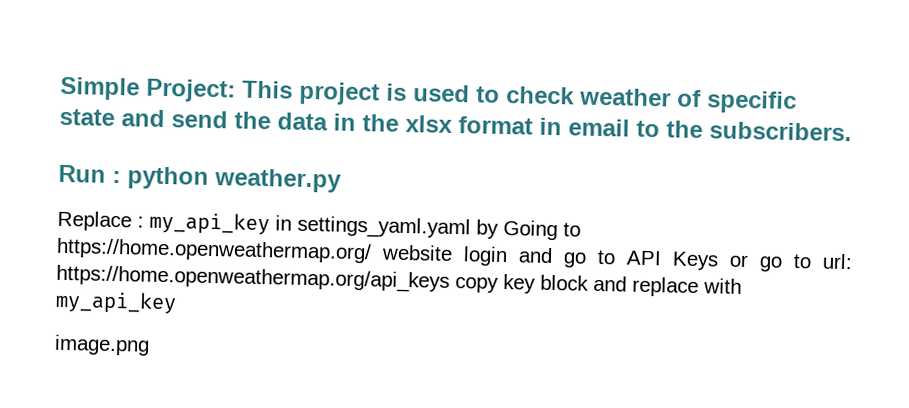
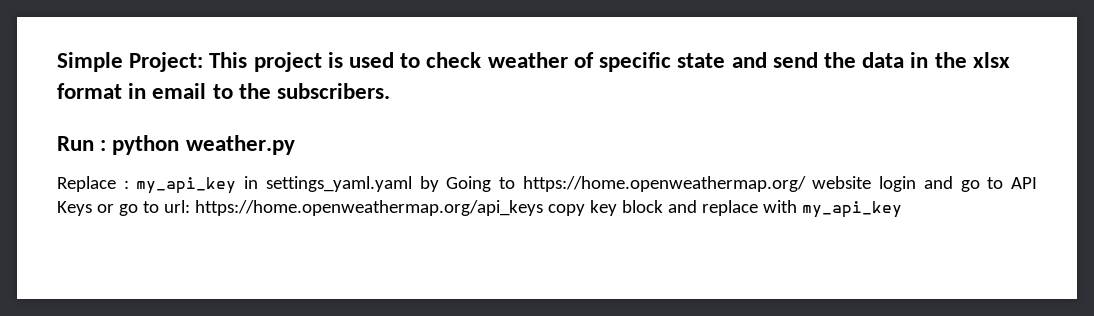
- image.png

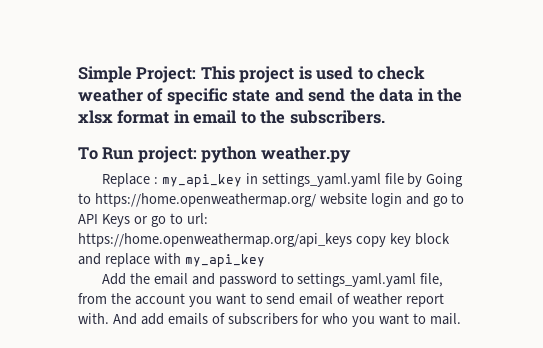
- Run : python weather.py
+ To Run project: python weather.py
- Replace : my_api_key in settings_yaml.yaml by Going to https://home.openweathermap.org/ website login and go to API Keys or go to url: https://home.openweathermap.org/api_keys copy key block and replace with my_api_key
+ Replace : my_api_key in settings_yaml.yaml file by Going to https://home.openweathermap.org/ website login and go to API Keys or go to url: https://home.openweathermap.org/api_keys copy key block and replace with my_api_key
+ Add the email and password to settings_yaml.yaml file, from the account you want to send email of weather report with. And add emails of subscribers for who you want to mail.

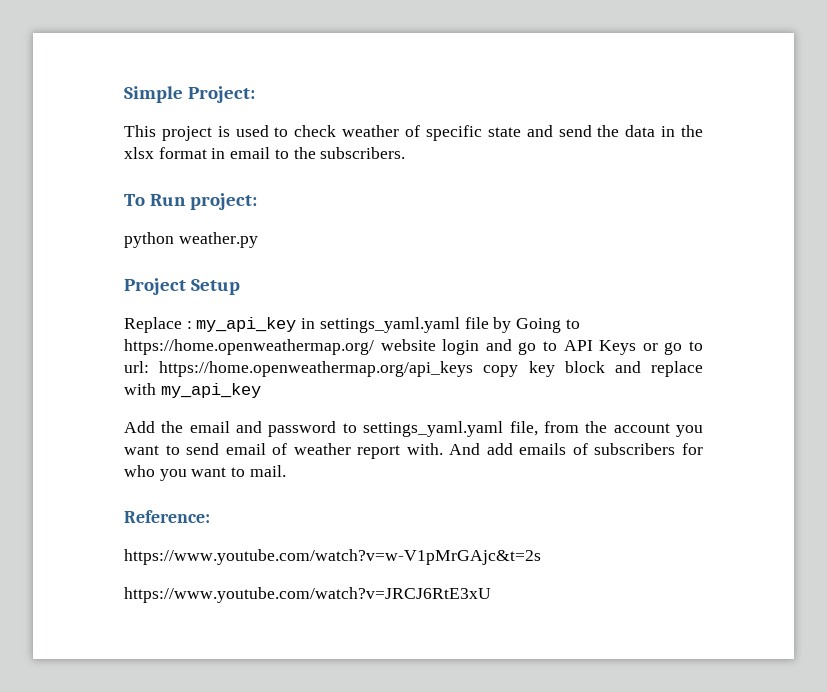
- Simple Project: This project is used to check weather of specific state and send the data in the xlsx format in email to the subscribers.
+ Simple Project:
+ This project is used to check weather of specific state and send the data in the xlsx format in email to the subscribers.
- To Run project: python weather.py
+ To Run project:
+ python weather.py
+ Project Setup
+ Reference:
+ https://www.youtube.com/watch?v=w-V1pMrGAjc&t=2s
+ https://www.youtube.com/watch?v=JRCJ6RtE3xU

